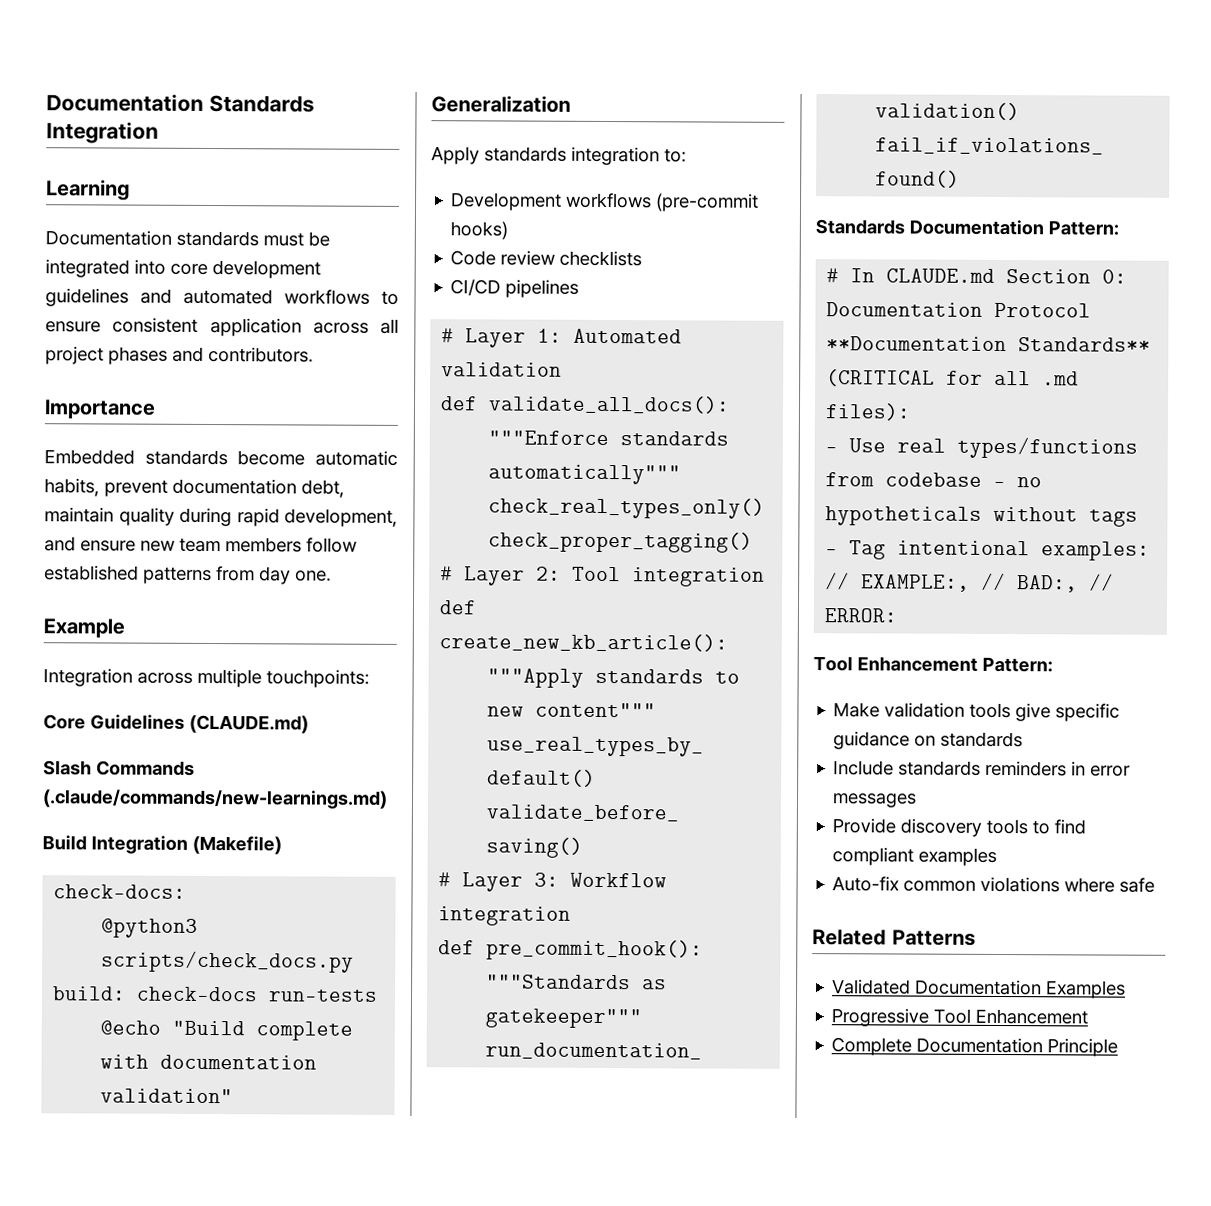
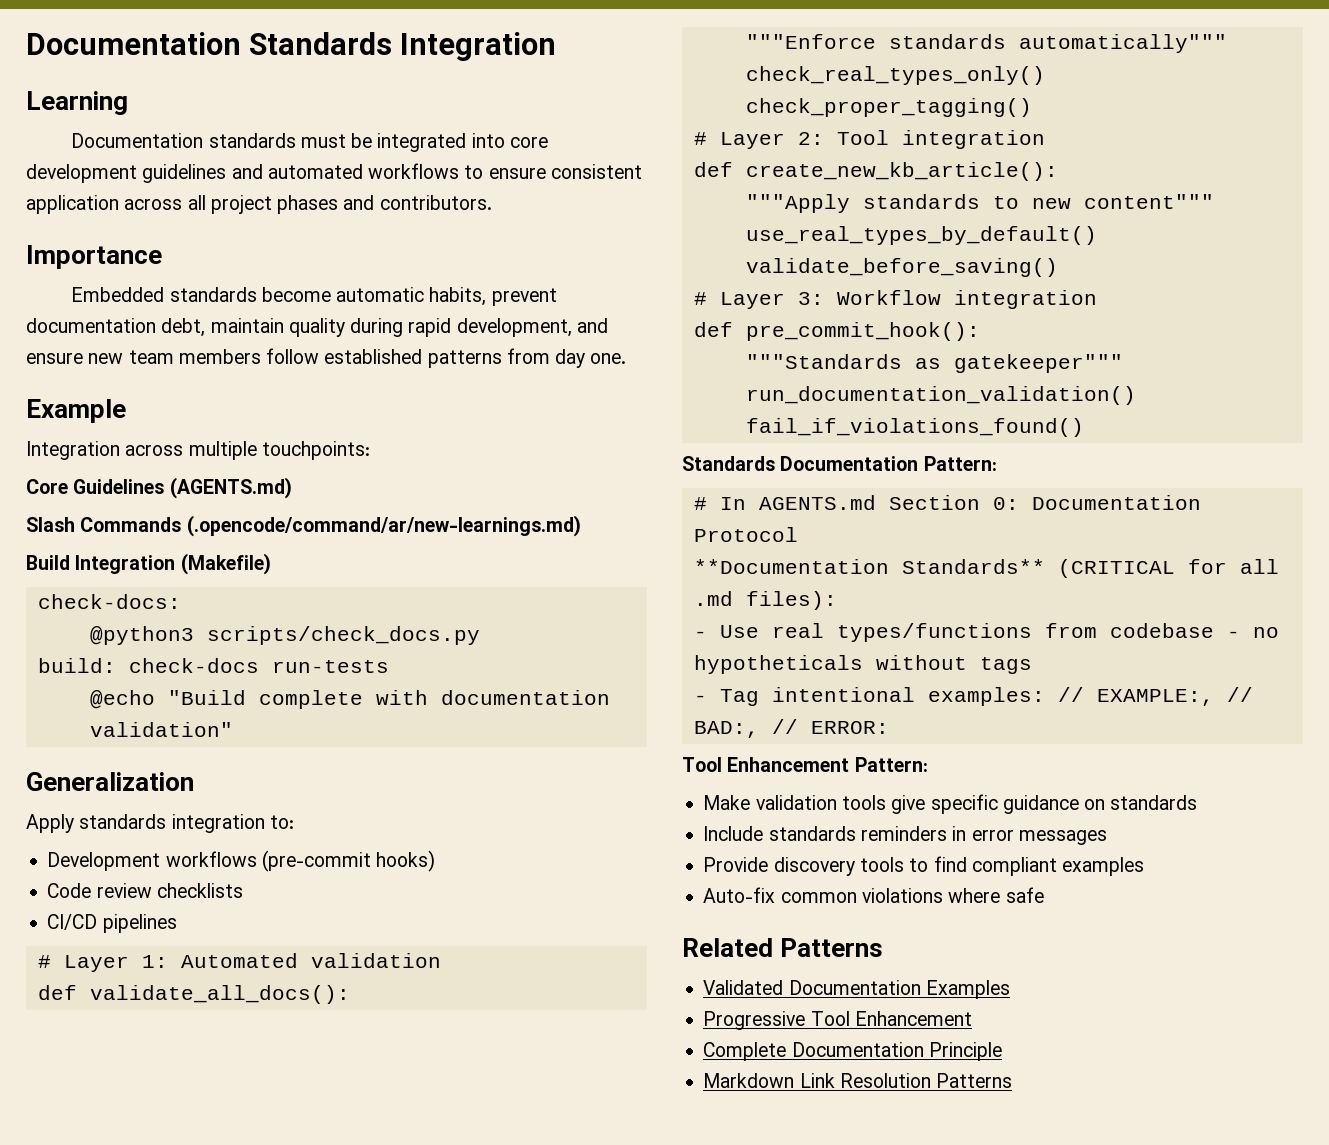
- Core Guidelines (CLAUDE.md)
+ Core Guidelines (AGENTS.md)
- Slash Commands (.claude/commands/new-learnings.md)
+ Slash Commands (.opencode/command/ar/new-learnings.md)
- # In CLAUDE.md Section 0: Documentation Protocol
+ # In AGENTS.md Section 0: Documentation Protocol
+ Markdown Link Resolution Patterns

